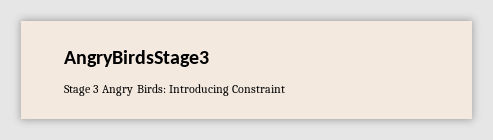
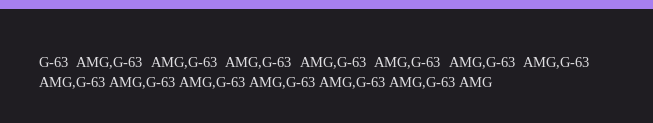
- AngryBirdsStage3
- Stage 3 Angry Birds: Introducing Constraint
+ G-63 AMG,G-63 AMG,G-63 AMG,G-63 AMG,G-63 AMG,G-63 AMG,G-63 AMG,G-63 AMG,G-63 AMG,G-63 AMG,G-63 AMG,G-63 AMG,G-63 AMG,G-63 AMG

